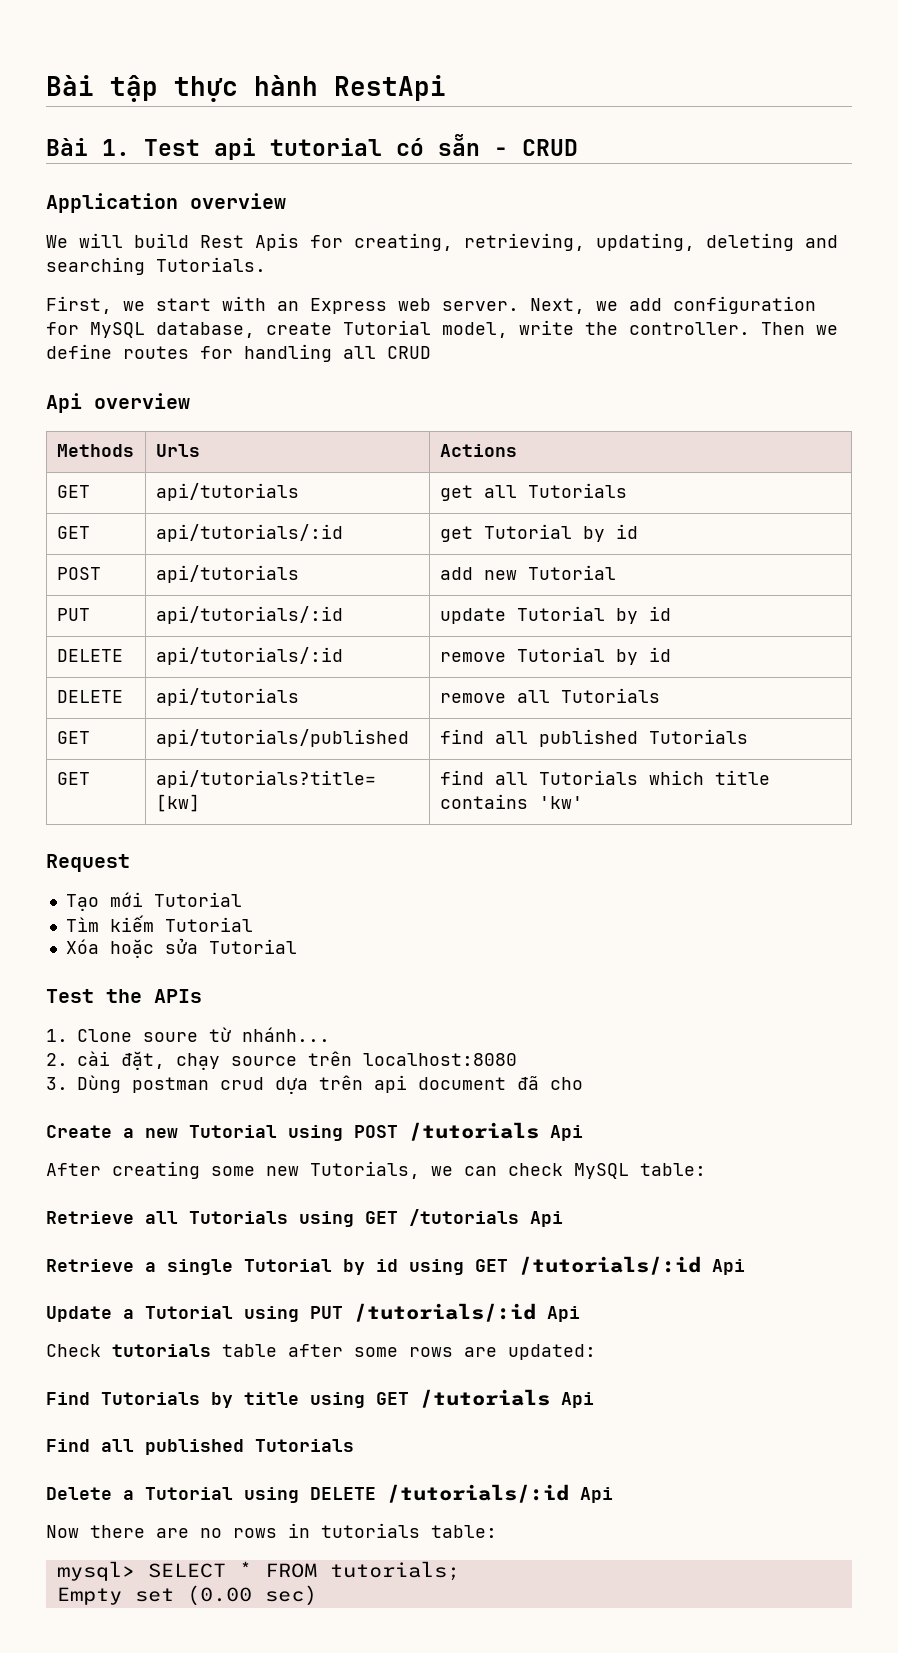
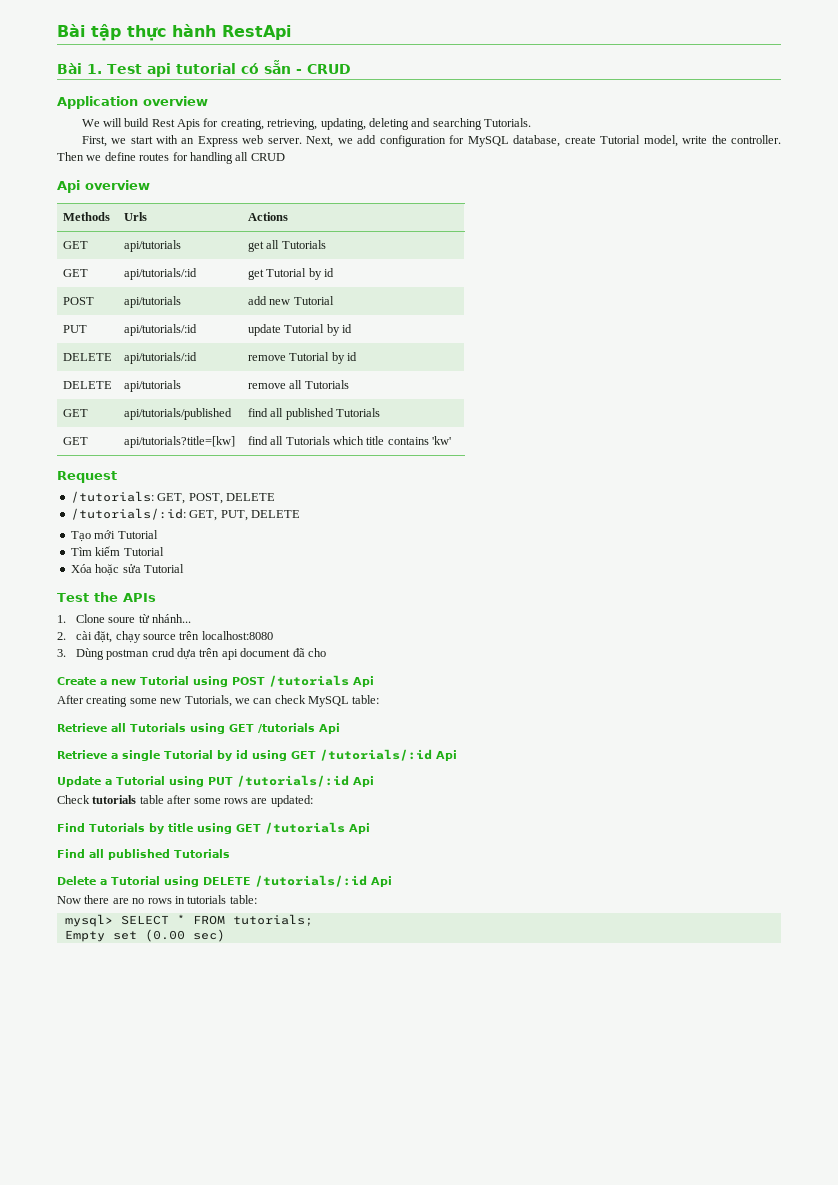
+ /tutorials: GET, POST, DELETE
+ /tutorials/:id: GET, PUT, DELETE

